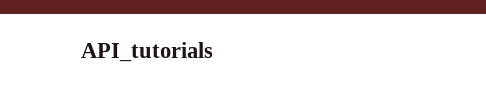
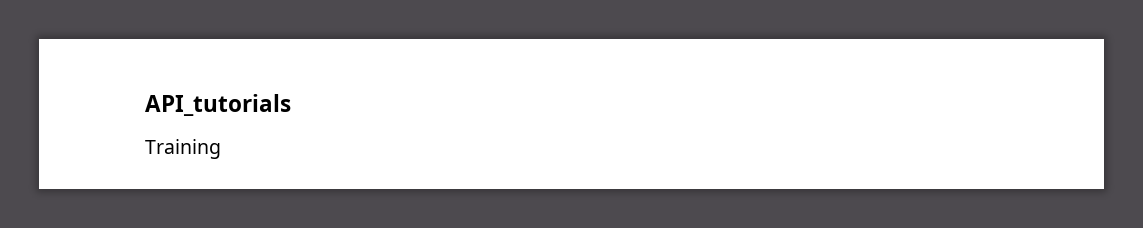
+ Training

